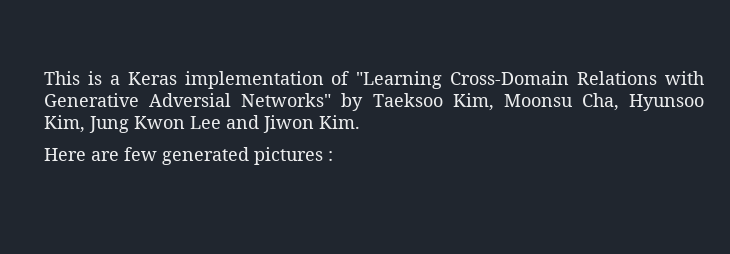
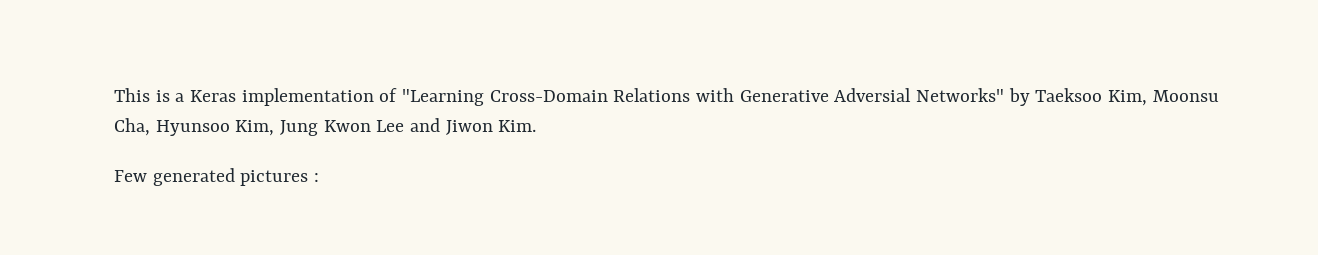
- Here are few generated pictures :
+ Few generated pictures :

